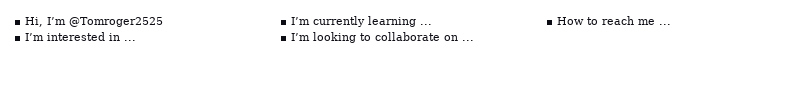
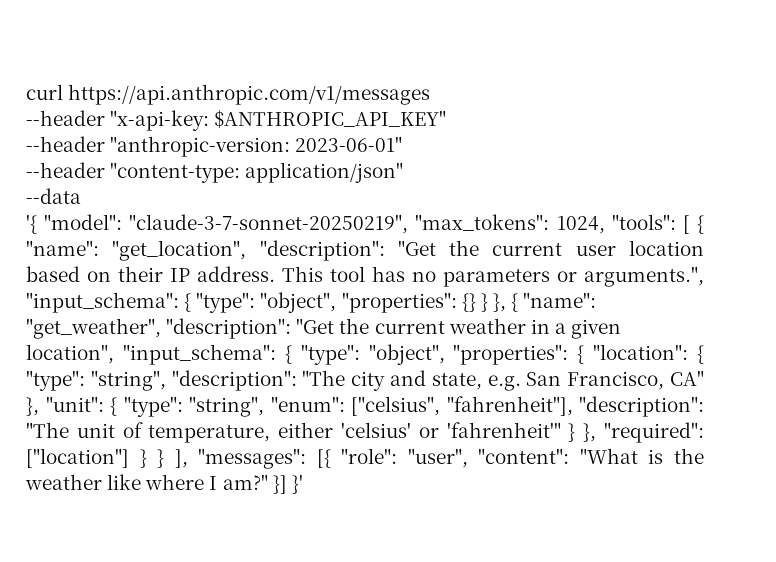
- Hi, I’m @Tomroger2525
- I’m interested in ...
- I’m currently learning ...
- I’m looking to collaborate on ...
- How to reach me ...
+ curl https://api.anthropic.com/v1/messages
+ --header "x-api-key: $ANTHROPIC_API_KEY"
+ --header "anthropic-version: 2023-06-01"
+ --header "content-type: application/json"
+ --data
+ '{ "model": "claude-3-7-sonnet-20250219", "max_tokens": 1024, "tools": [ { "name": "get_location", "description": "Get the current user location based on their IP address. This tool has no parameters or arguments.", "input_schema": { "type": "object", "properties": {} } }, { "name": "get_weather", "description": "Get the current weather in a given location", "input_schema": { "type": "object", "properties": { "location": { "type": "string", "description": "The city and state, e.g. San Francisco, CA" }, "unit": { "type": "string", "enum": ["celsius", "fahrenheit"], "description": "The unit of temperature, either 'celsius' or 'fahrenheit'" } }, "required": ["location"] } } ], "messages": [{ "role": "user", "content": "What is the weather like where I am?" }] }'

